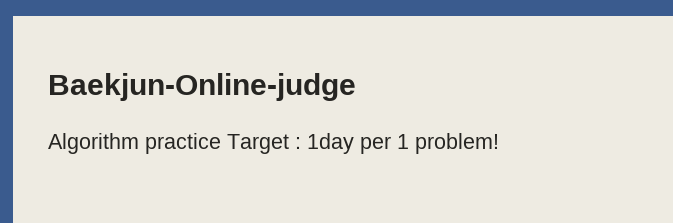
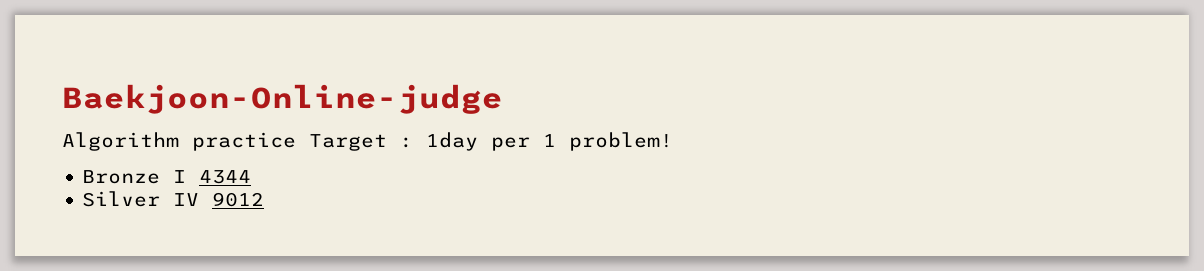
- Baekjun-Online-judge
+ Baekjoon-Online-judge
+ Bronze I 4344
+ Silver IV 9012

